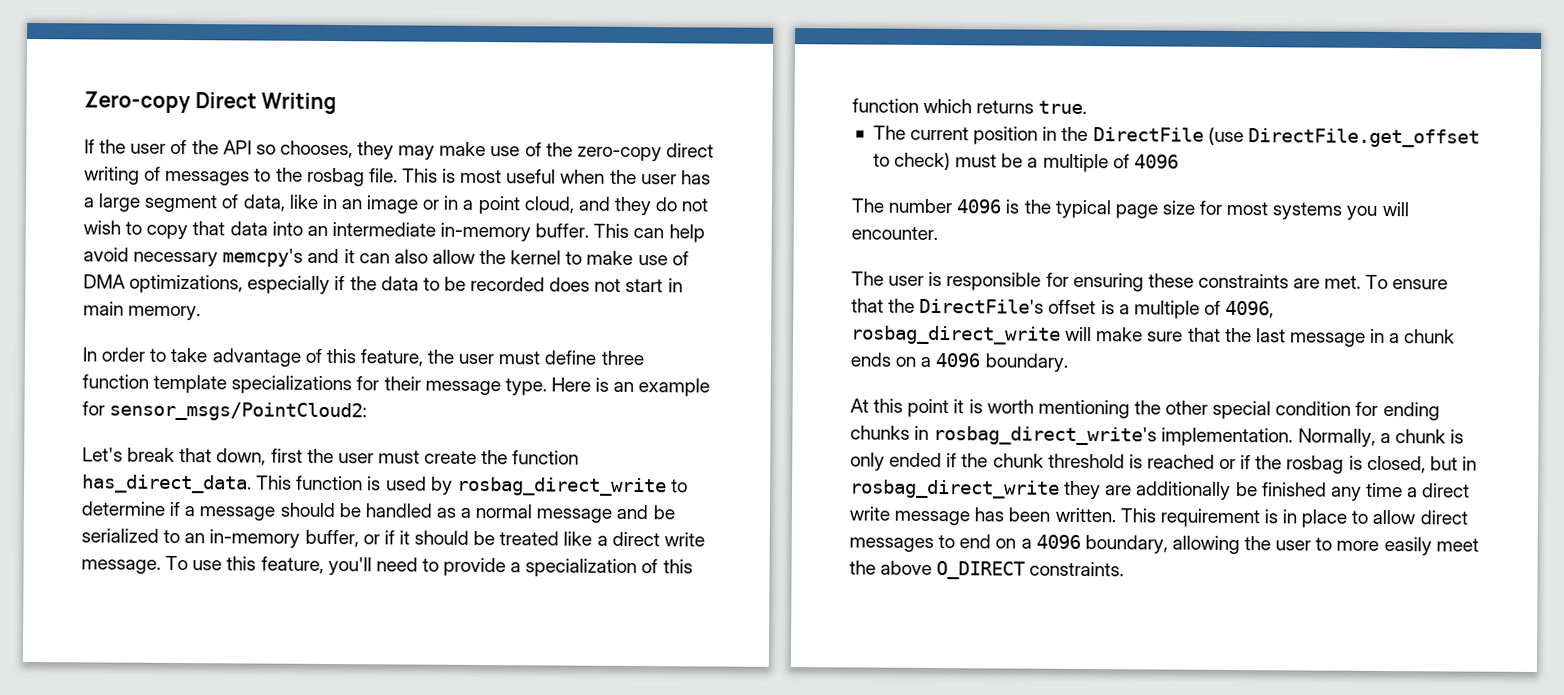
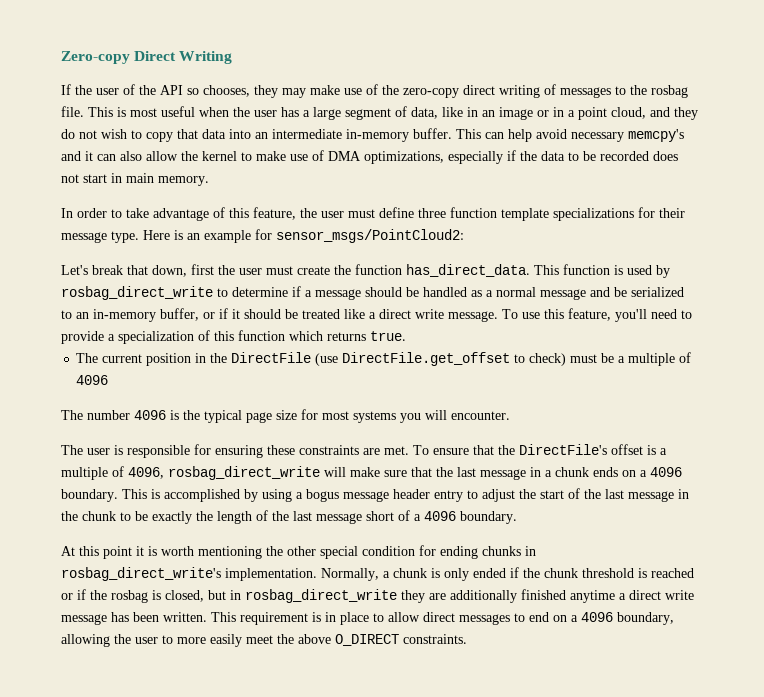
+ This is accomplished by using a bogus message header entry to adjust the start of the last message in the chunk to be exactly the length of the last message short of a 4096 boundary.
- Normally, a chunk is only ended if the chunk threshold is reached or if the rosbag is closed, but in rosbag_direct_write they are additionally be finished any time a direct write message has been written.
+ Normally, a chunk is only ended if the chunk threshold is reached or if the rosbag is closed, but in rosbag_direct_write they are additionally finished anytime a direct write message has been written.

